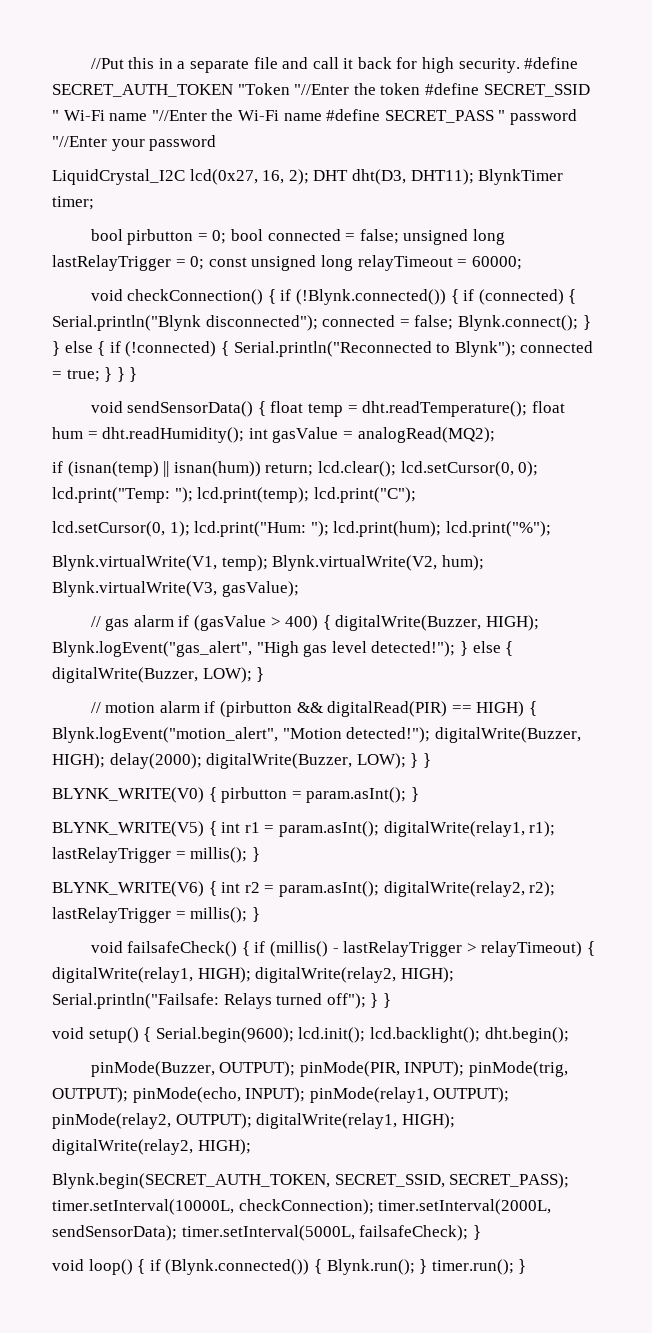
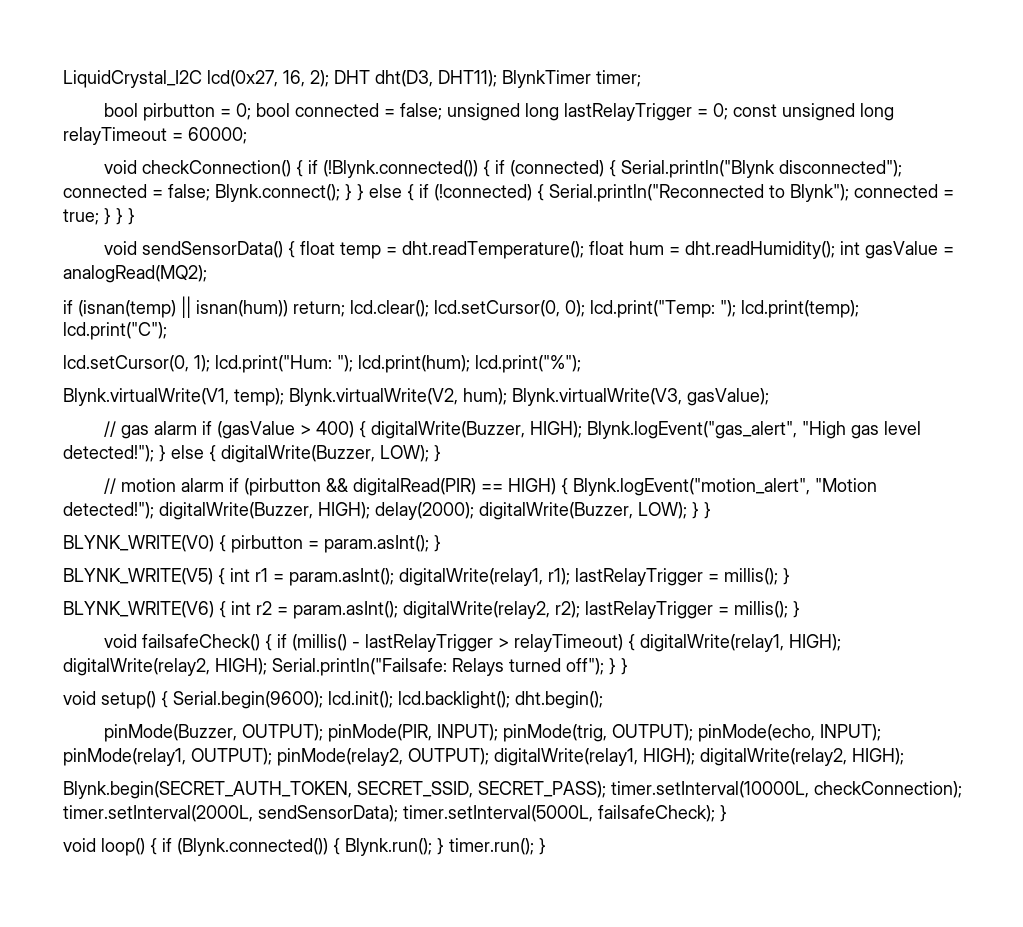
- //Put this in a separate file and call it back for high security. #define SECRET_AUTH_TOKEN "Token "//Enter the token #define SECRET_SSID " Wi-Fi name "//Enter the Wi-Fi name #define SECRET_PASS " password "//Enter your password

